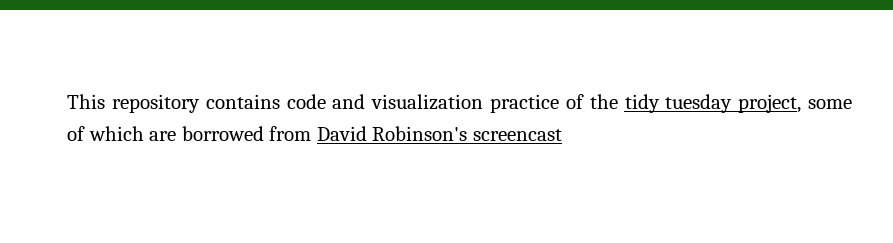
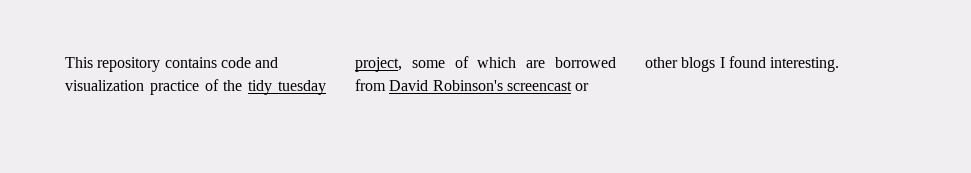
- This repository contains code and visualization practice of the tidy tuesday project, some of which are borrowed from David Robinson's screencast
+ This repository contains code and visualization practice of the tidy tuesday project, some of which are borrowed from David Robinson's screencast or other blogs I found interesting.

